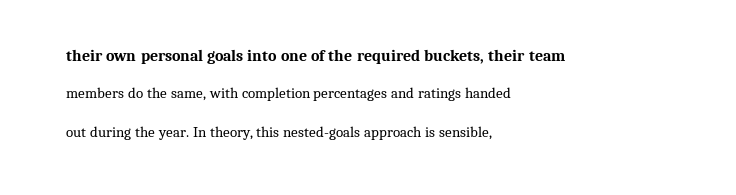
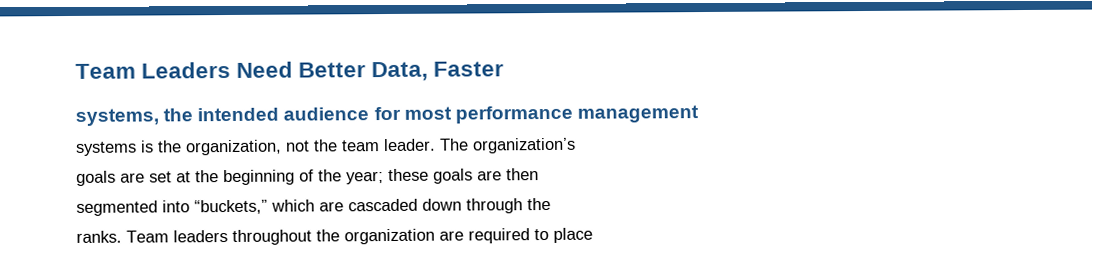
- their own personal goals into one of the required buckets, their team
- members do the same, with completion percentages and ratings handed
- out during the year. In theory, this nested-goals approach is sensible,
+ Team Leaders Need Better Data, Faster
+ systems, the intended audience for most performance management
+ systems is the organization, not the team leader. The organization’s
+ goals are set at the beginning of the year; these goals are then
+ segmented into “buckets,” which are cascaded down through the
+ ranks. Team leaders throughout the organization are required to place

